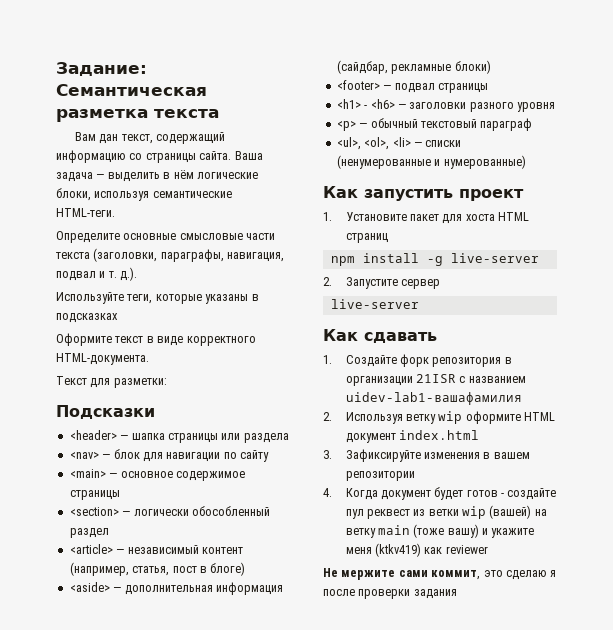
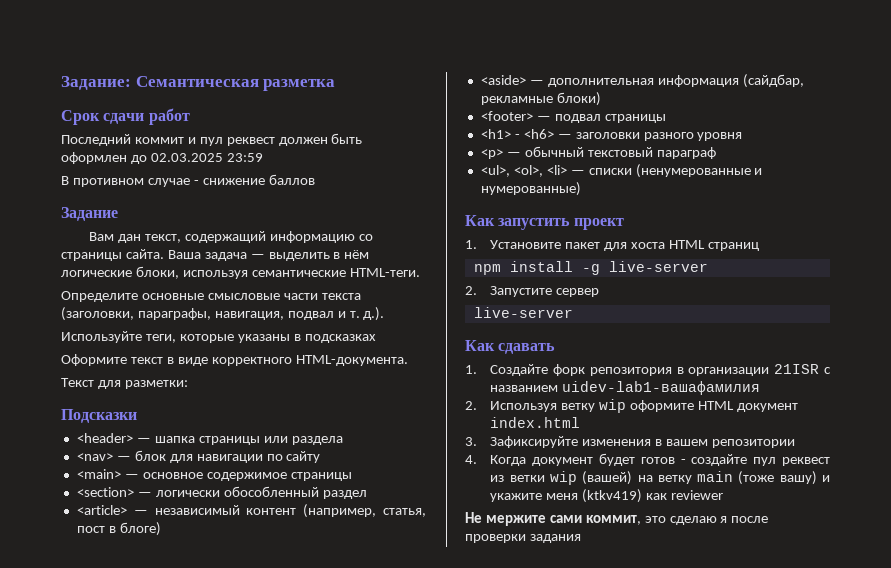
- Задание: Семантическая разметка текста
+ Задание: Семантическая разметка
+ Срок сдачи работ
+ Последний коммит и пул реквест должен быть оформлен до 02.03.2025 23:59
+ В противном случае - снижение баллов
+ Задание

